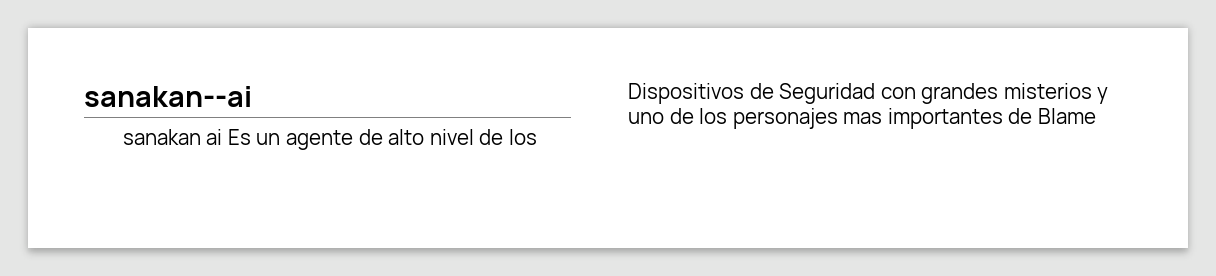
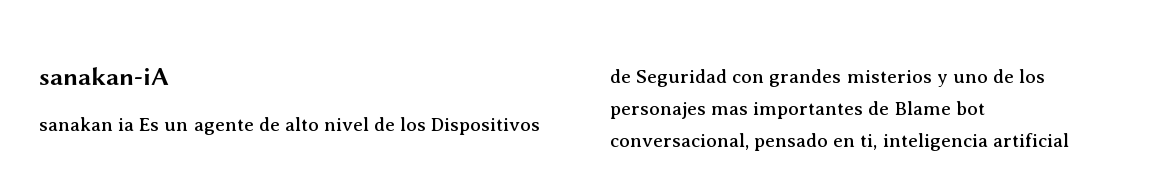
- sanakan--ai
+ sanakan-iA
- sanakan ai Es un agente de alto nivel de los Dispositivos de Seguridad con grandes misterios y uno de los personajes mas importantes de Blame
+ sanakan ia Es un agente de alto nivel de los Dispositivos de Seguridad con grandes misterios y uno de los personajes mas importantes de Blame bot conversacional, pensado en ti, inteligencia artificial

